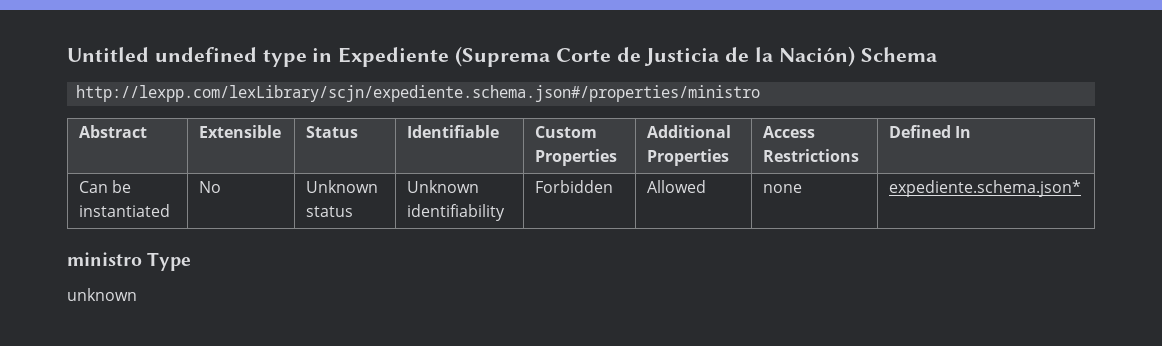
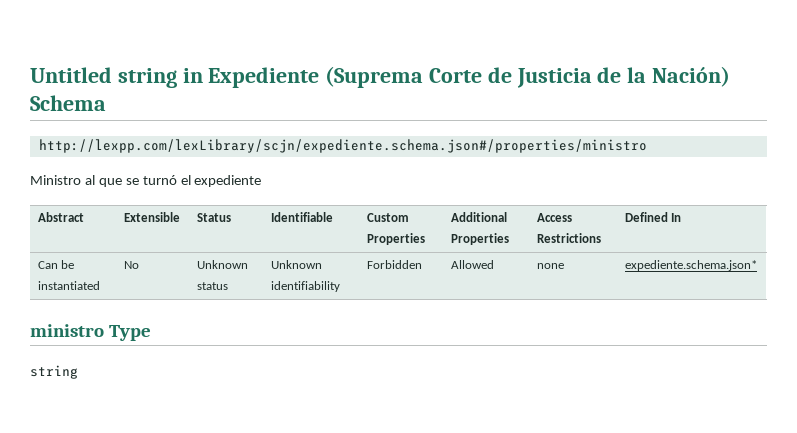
- Untitled undefined type in Expediente (Suprema Corte de Justicia de la Nación) Schema
+ Untitled string in Expediente (Suprema Corte de Justicia de la Nación) Schema
+ Ministro al que se turnó el expediente
  ministro Type
- unknown
+ string

